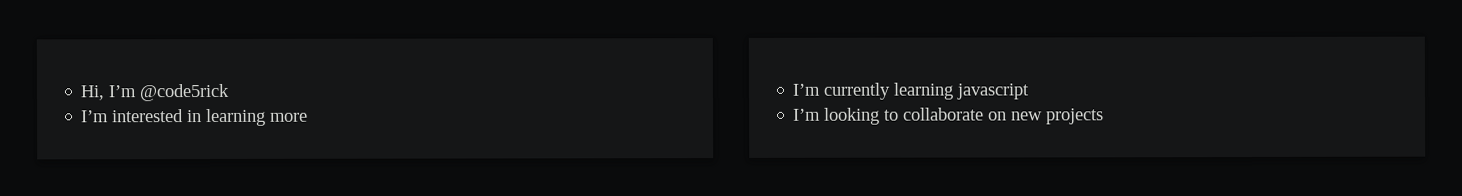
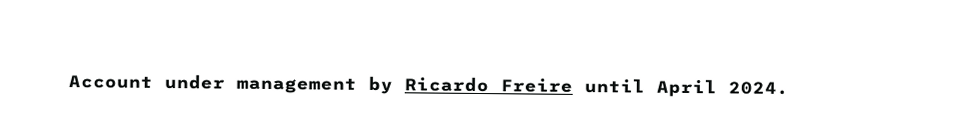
- Hi, I’m @code5rick
- I’m interested in learning more
- I’m currently learning javascript
- I’m looking to collaborate on new projects
+ Account under management by Ricardo Freire until April 2024.

